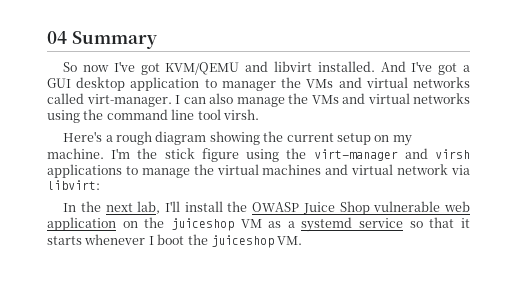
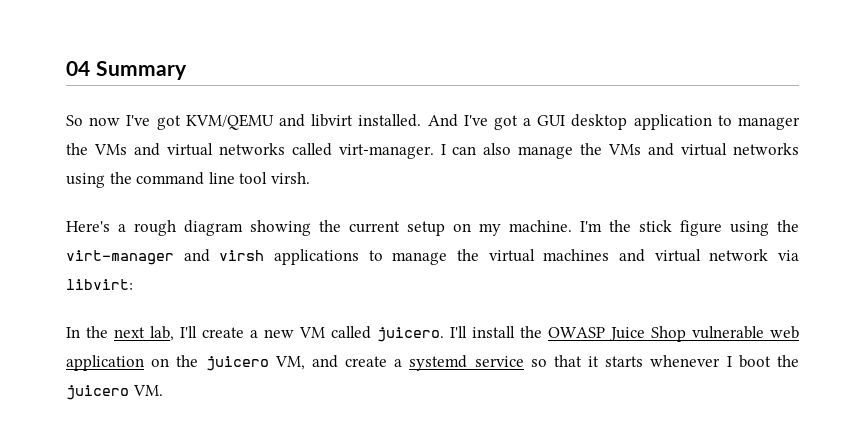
- In the next lab, I'll install the OWASP Juice Shop vulnerable web application on the juiceshop VM as a systemd service so that it starts whenever I boot the juiceshop VM.
+ In the next lab, I'll create a new VM called juicero. I'll install the OWASP Juice Shop vulnerable web application on the juicero VM, and create a systemd service so that it starts whenever I boot the juicero VM.

